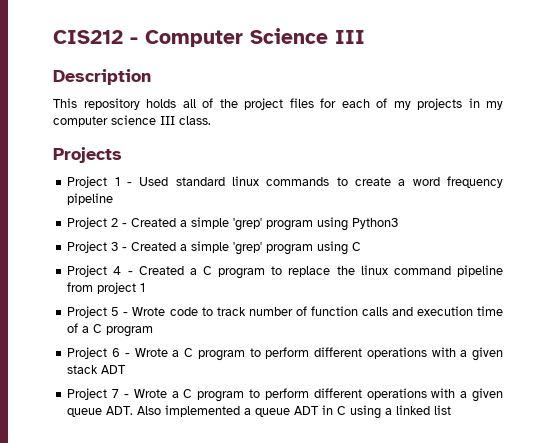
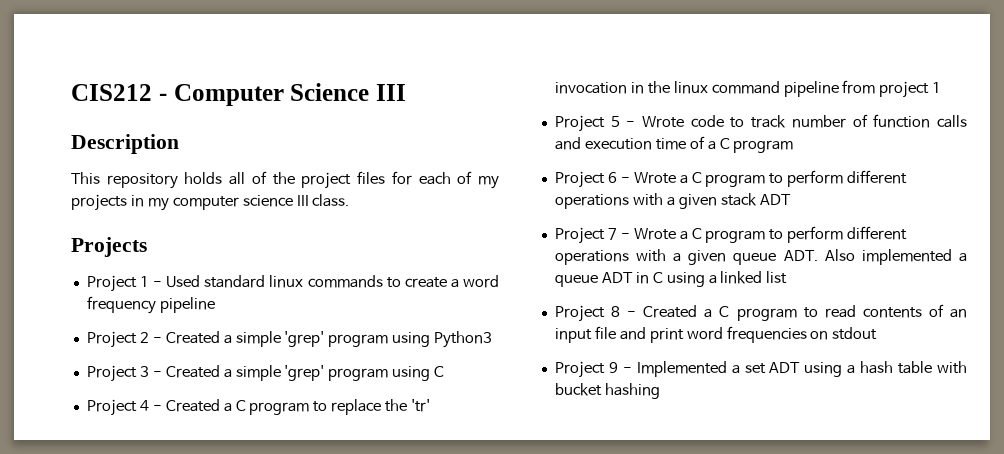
- Project 4 - Created a C program to replace the linux command pipeline from project 1
+ Project 4 - Created a C program to replace the 'tr' invocation in the linux command pipeline from project 1
+ Project 8 - Created a C program to read contents of an input file and print word frequencies on stdout
+ Project 9 - Implemented a set ADT using a hash table with bucket hashing

